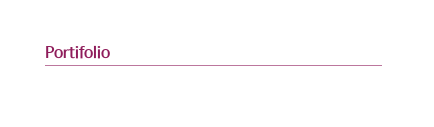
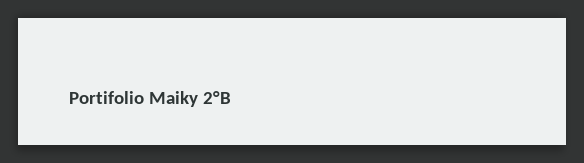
- Portifolio
+ Portifolio Maiky 2°B

